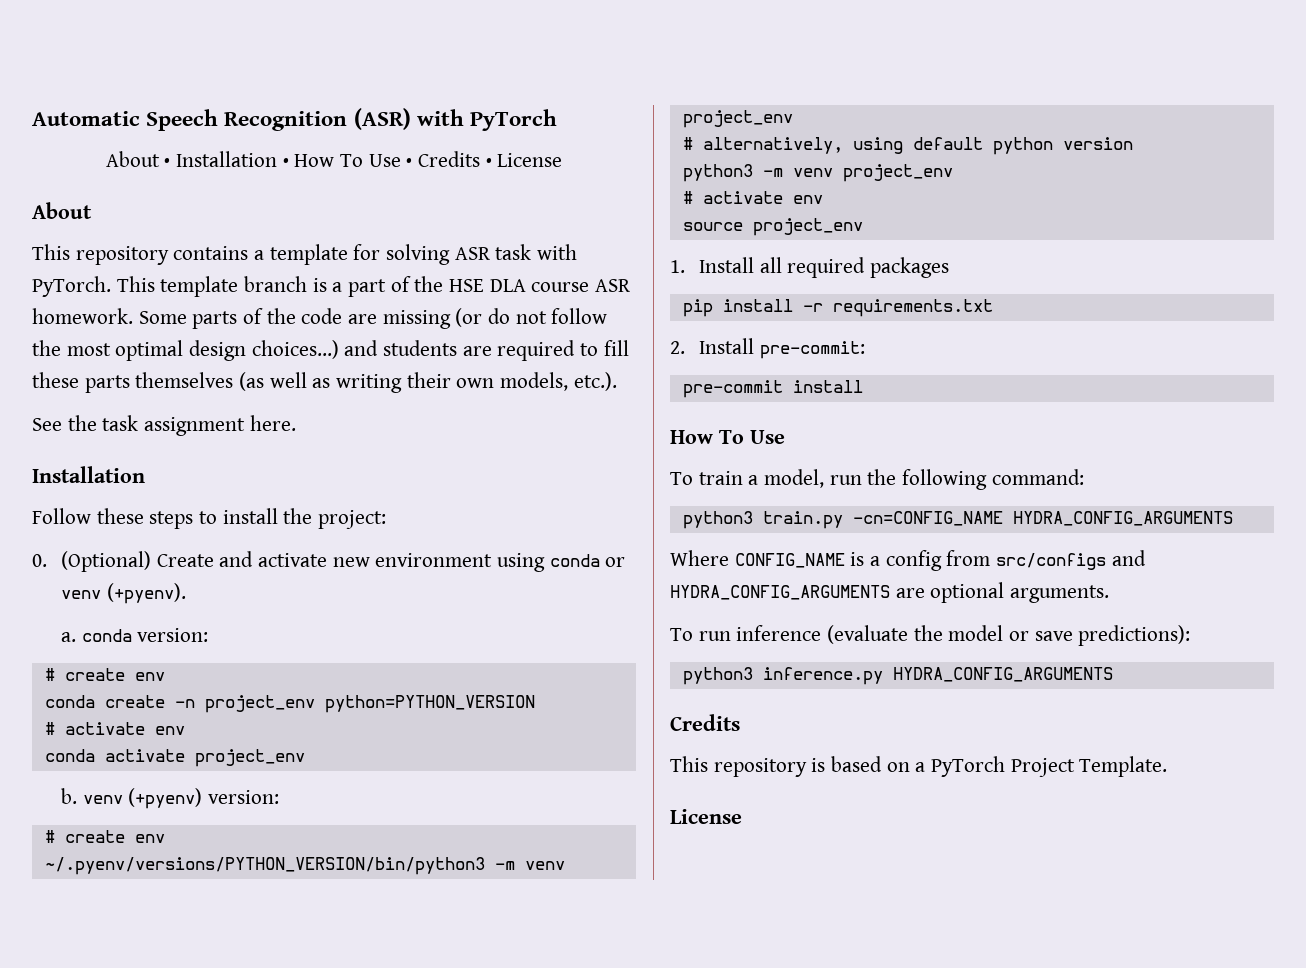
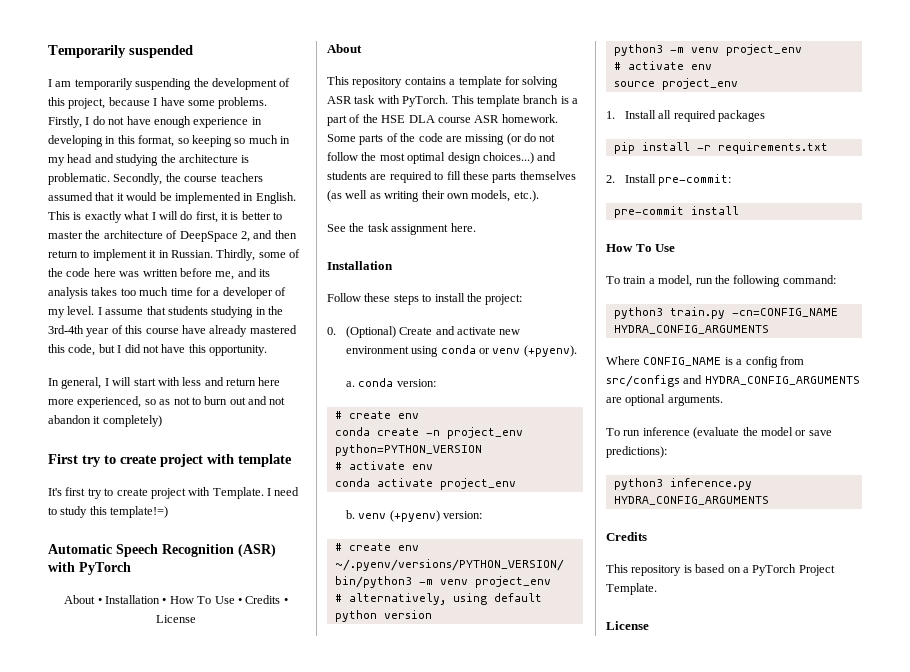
+ Temporarily suspended
+ I am temporarily suspending the development of this project, because I have some problems. Firstly, I do not have enough experience in developing in this format, so keeping so much in my head and studying the architecture is problematic. Secondly, the course teachers assumed that it would be implemented in English. This is exactly what I will do first, it is better to master the architecture of DeepSpace 2, and then return to implement it in Russian. Thirdly, some of the code here was written before me, and its analysis takes too much time for a developer of my level. I assume that students studying in the 3rd-4th year of this course have already mastered this code, but I did not have this opportunity.
+ In general, I will start with less and return here more experienced, so as not to burn out and not abandon it completely)
+ First try to create project with template
+ It's first try to create project with Template. I need to study this template!=)

